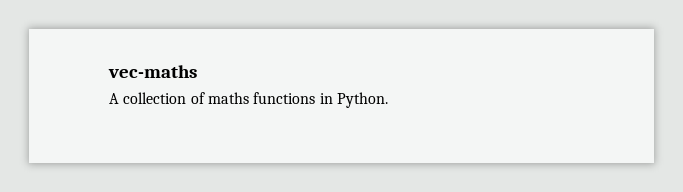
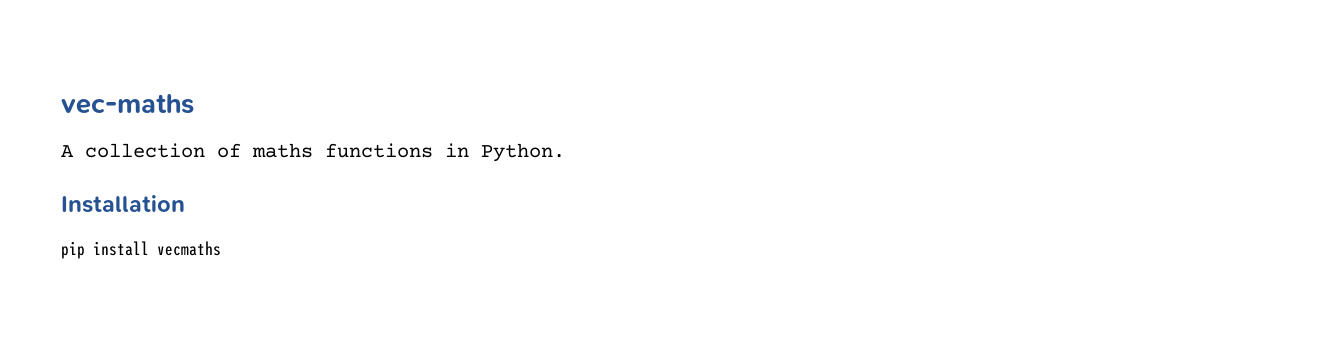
+ Installation
+ pip install vecmaths

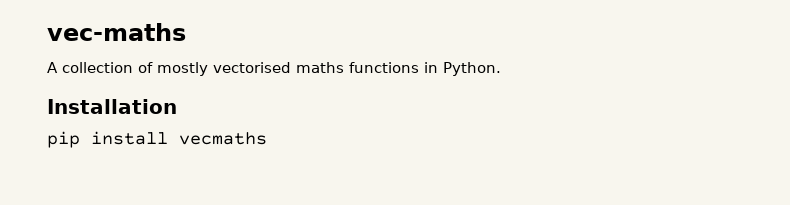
- A collection of maths functions in Python.
+ A collection of mostly vectorised maths functions in Python.

